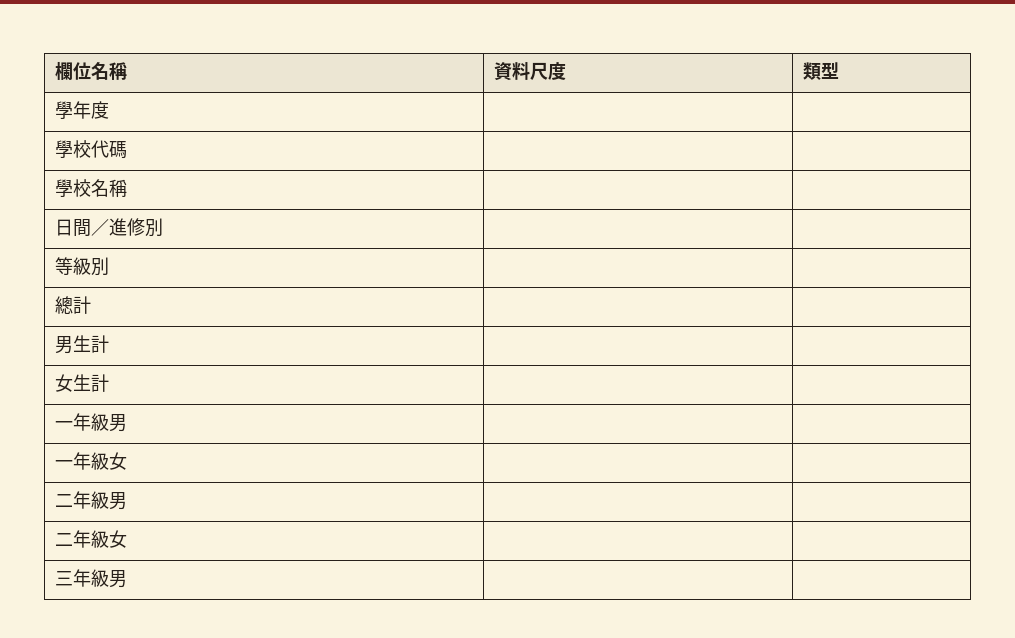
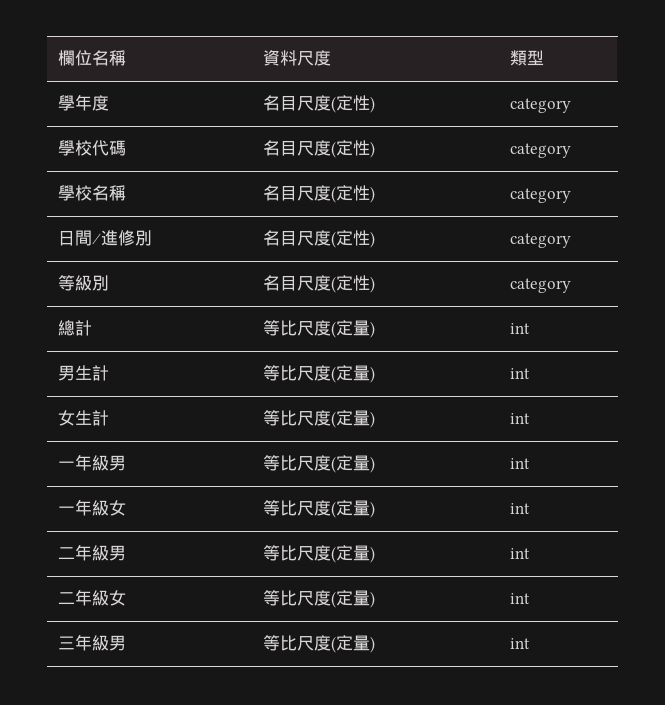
- 學年度 | |
- 學校代碼 | |
- 學校名稱 | |
- 日間∕進修別 | |
- 等級別 | |
- 總計 | |
- 男生計 | |
- 女生計 | |
- 一年級男 | |
- 一年級女 | |
- 二年級男 | |
- 二年級女 | |
- 三年級男 | |
+ 學年度 | 名目尺度(定性) | category
+ 學校代碼 | 名目尺度(定性) | category
+ 學校名稱 | 名目尺度(定性) | category
+ 日間∕進修別 | 名目尺度(定性) | category
+ 等級別 | 名目尺度(定性) | category
+ 總計 | 等比尺度(定量) | int
+ 男生計 | 等比尺度(定量) | int
+ 女生計 | 等比尺度(定量) | int
+ 一年級男 | 等比尺度(定量) | int
+ 一年級女 | 等比尺度(定量) | int
+ 二年級男 | 等比尺度(定量) | int
+ 二年級女 | 等比尺度(定量) | int
+ 三年級男 | 等比尺度(定量) | int

